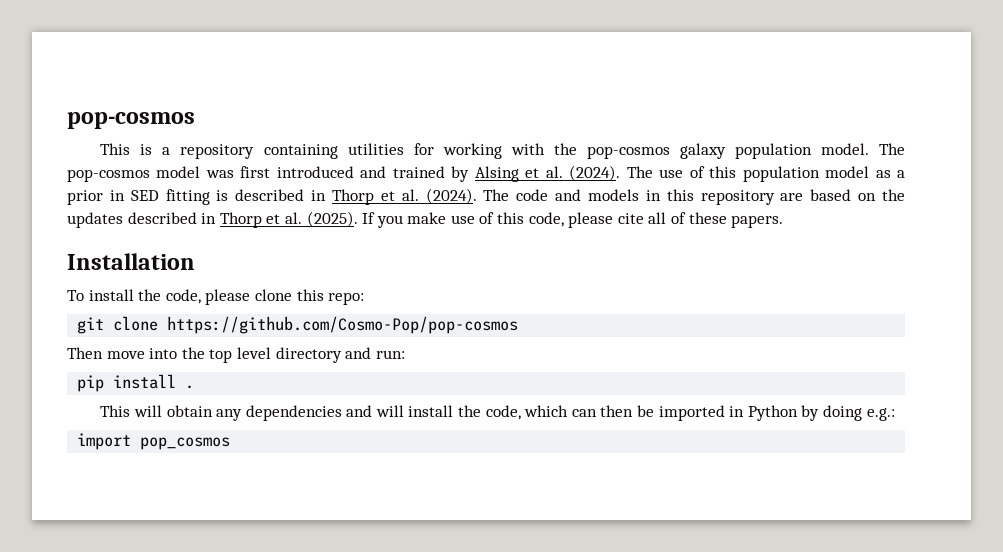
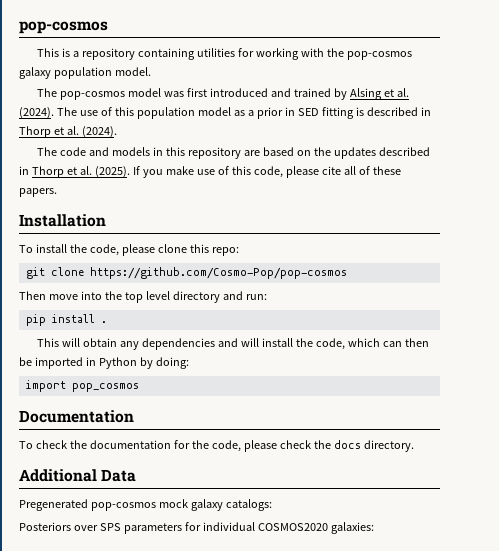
- This is a repository containing utilities for working with the pop-cosmos galaxy population model. The pop-cosmos model was first introduced and trained by Alsing et al. (2024).
+ This is a repository containing utilities for working with the pop-cosmos galaxy population model.
+ The pop-cosmos model was first introduced and trained by Alsing et al. (2024).
- The use of this population model as a prior in SED fitting is described in Thorp et al. (2024). The code and models in this repository are based on the updates described in Thorp et al. (2025).
+ The use of this population model as a prior in SED fitting is described in Thorp et al. (2024).
+ The code and models in this repository are based on the updates described in Thorp et al. (2025).
- This will obtain any dependencies and will install the code, which can then be imported in Python by doing e.g.:
+ This will obtain any dependencies and will install the code, which can then be imported in Python by doing:
+ Documentation
+ To check the documentation for the code, please check the docs directory.
+ Additional Data
+ Pregenerated pop-cosmos mock galaxy catalogs:
+ Posteriors over SPS parameters for individual COSMOS2020 galaxies:

